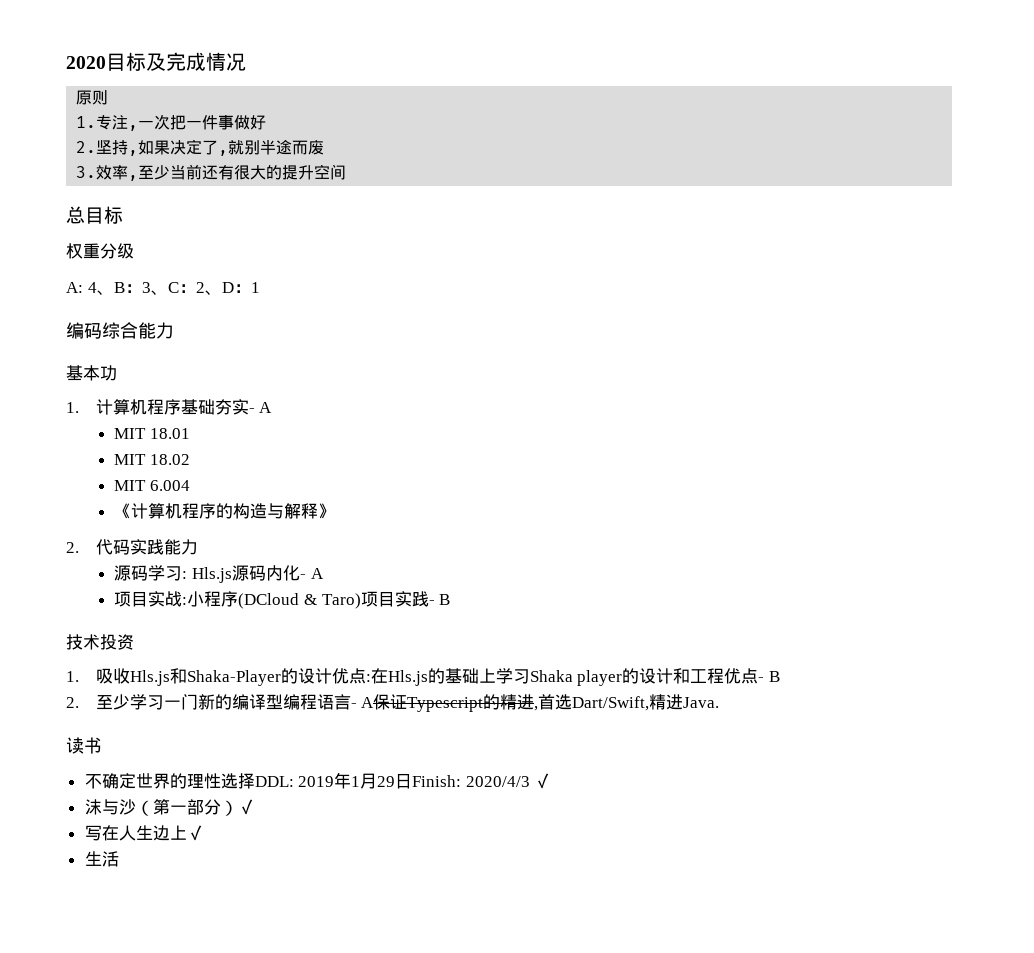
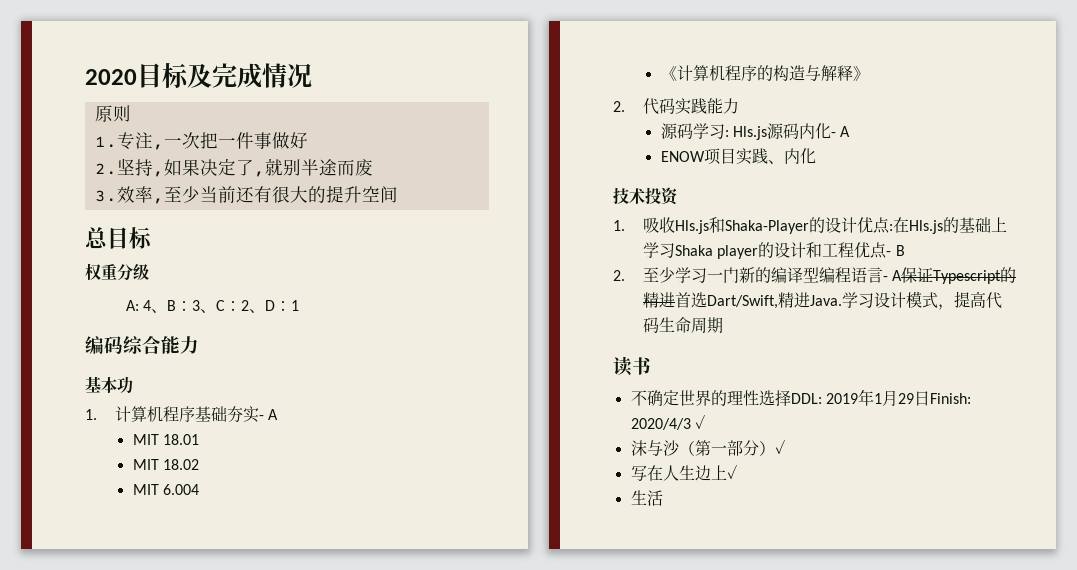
- 项目实战:小程序(DCloud & Taro)项目实践- B
+ ENOW项目实践、内化
- 2.至少学习一门新的编译型编程语言- A保证Typescript的精进,首选Dart/Swift,精进Java.
+ 2.至少学习一门新的编译型编程语言- A保证Typescript的精进首选Dart/Swift,精进Java.学习设计模式，提高代码生命周期

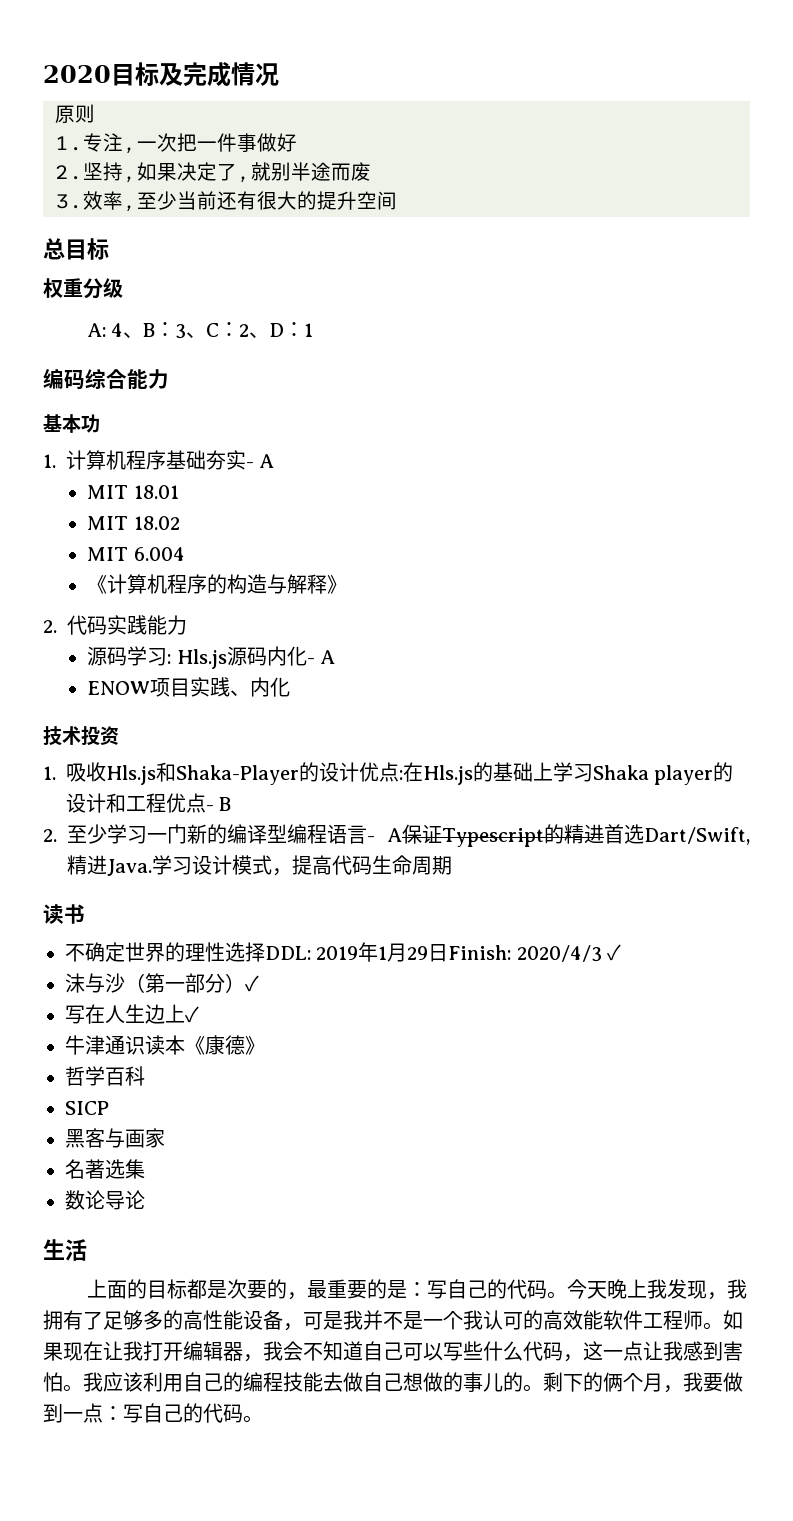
+ 牛津通识读本《康德》
+ 哲学百科
+ SICP
+ 黑客与画家
+ 名著选集
+ 数论导论
  生活
+ 上面的目标都是次要的，最重要的是：写自己的代码。今天晚上我发现，我拥有了足够多的高性能设备，可是我并不是一个我认可的高效能软件工程师。如果现在让我打开编辑器，我会不知道自己可以写些什么代码，这一点让我感到害怕。我应该利用自己的编程技能去做自己想做的事儿的。剩下的俩个月，我要做到一点：写自己的代码。

